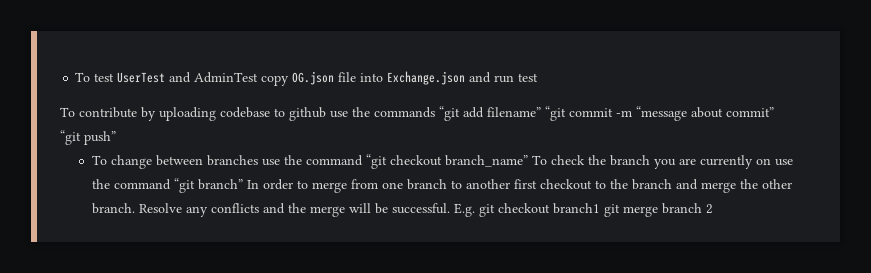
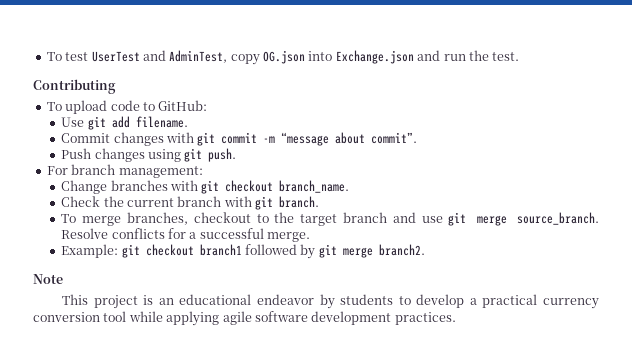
- To test UserTest and AdminTest copy OG.json file into Exchange.json and run test
- To contribute by uploading codebase to github use the commands “git add filename” “git commit -m “message about commit” “git push”
- To change between branches use the command “git checkout branch_name” To check the branch you are currently on use the command “git branch” In order to merge from one branch to another first checkout to the branch and merge the other branch. Resolve any conflicts and the merge will be successful. E.g. git checkout branch1 git merge branch 2
+ To test UserTest and AdminTest, copy OG.json into Exchange.json and run the test.
+ Contributing
+ To upload code to GitHub:
+ Use git add filename.
+ Commit changes with git commit -m “message about commit”.
+ Push changes using git push.
+ For branch management:
+ Change branches with git checkout branch_name.
+ Check the current branch with git branch.
+ To merge branches, checkout to the target branch and use git merge source_branch. Resolve conflicts for a successful merge.
+ Example: git checkout branch1 followed by git merge branch2.
+ Note
+ This project is an educational endeavor by students to develop a practical currency conversion tool while applying agile software development practices.

